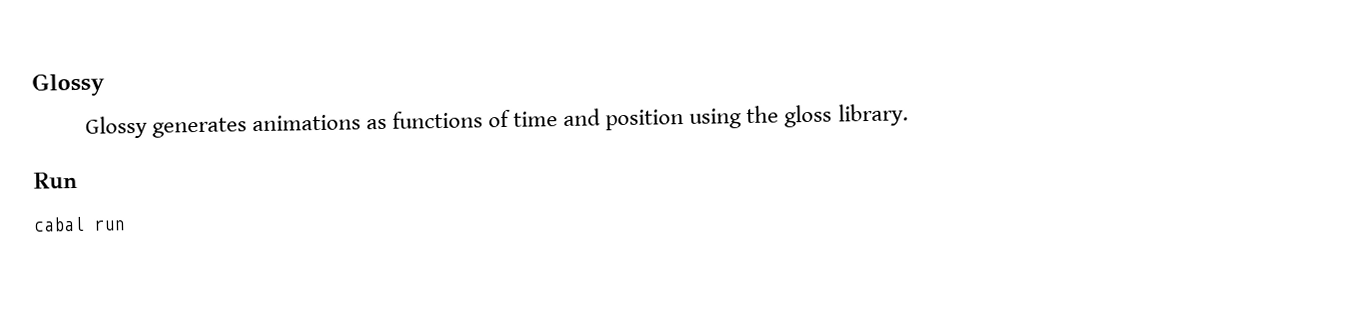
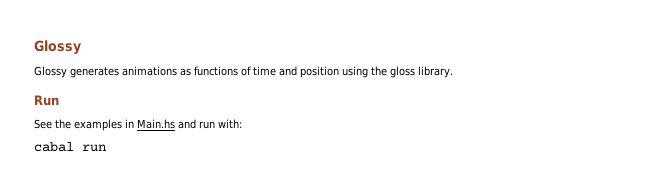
+ See the examples in Main.hs and run with:

